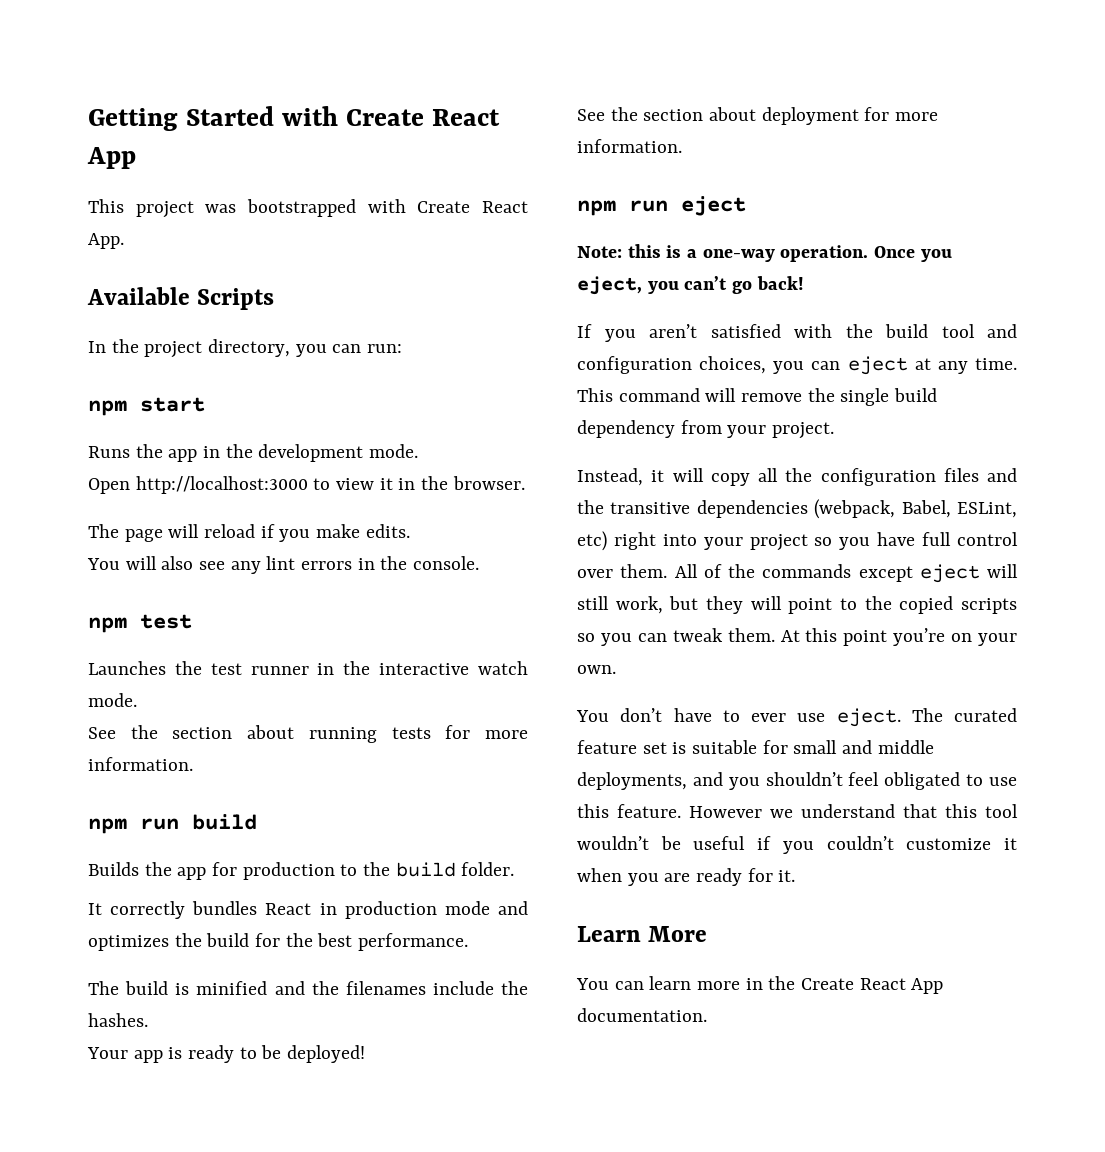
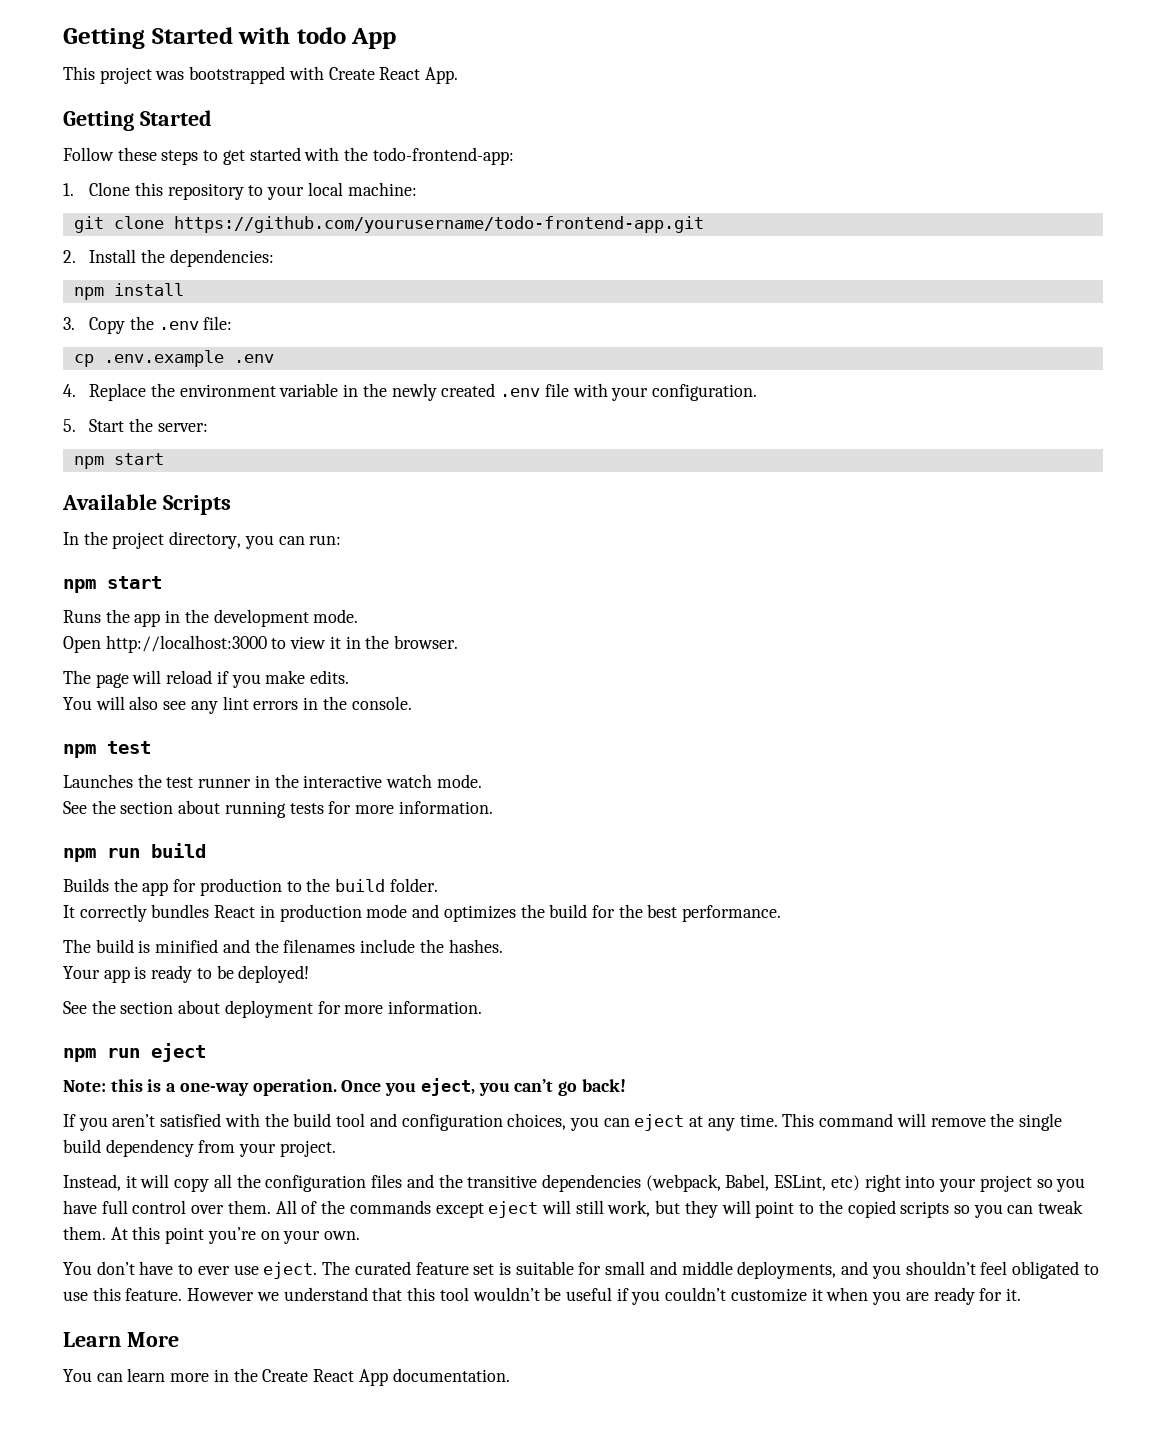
- Getting Started with Create React App
+ Getting Started with todo App
  This project was bootstrapped with Create React App.
+ Getting Started
+ Follow these steps to get started with the todo-frontend-app:
+ 1. Clone this repository to your local machine:
+ git clone https://github.com/yourusername/todo-frontend-app.git
+ 2. Install the dependencies:
+ npm install
+ 3. Copy the .env file:
+ cp .env.example .env
+ 4. Replace the environment variable in the newly created .env file with your configuration.
+ 5. Start the server:
+ npm start

